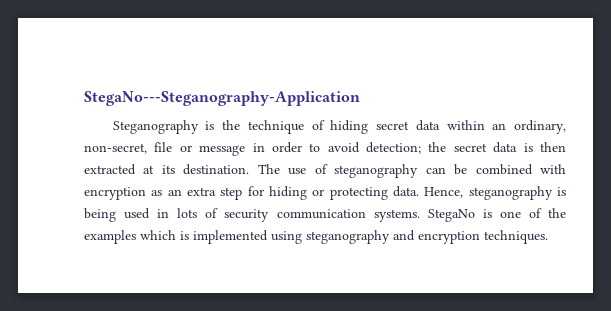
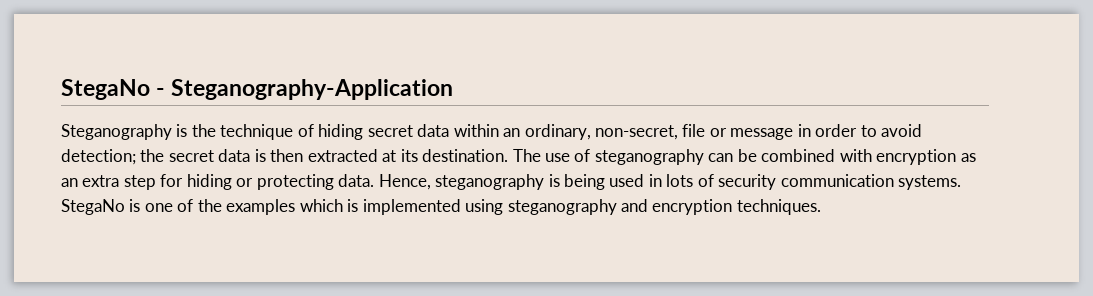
- StegaNo---Steganography-Application
+ StegaNo - Steganography-Application

